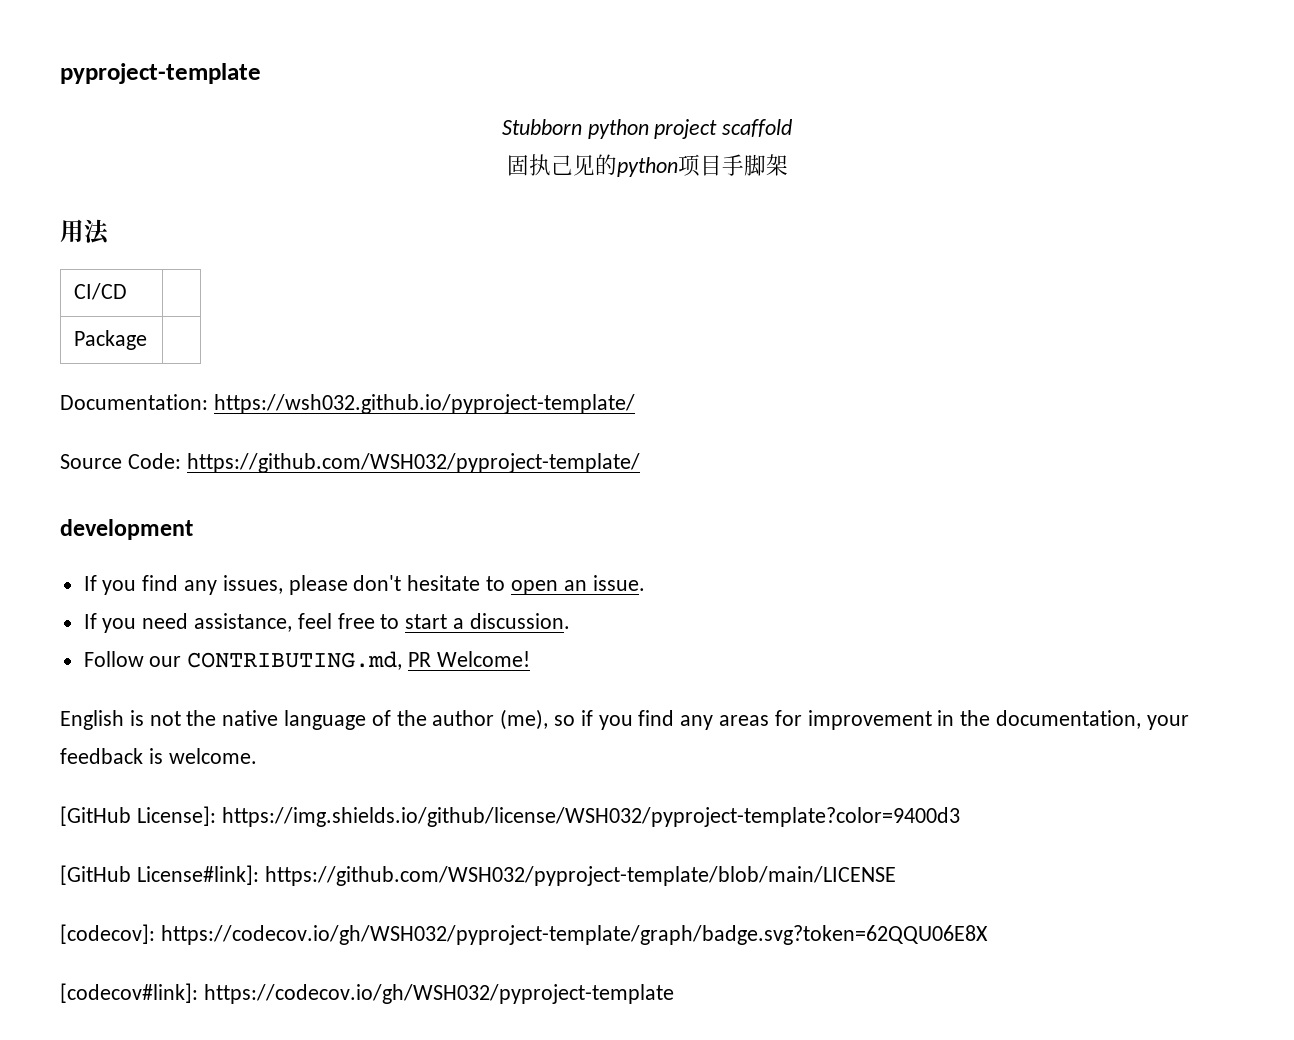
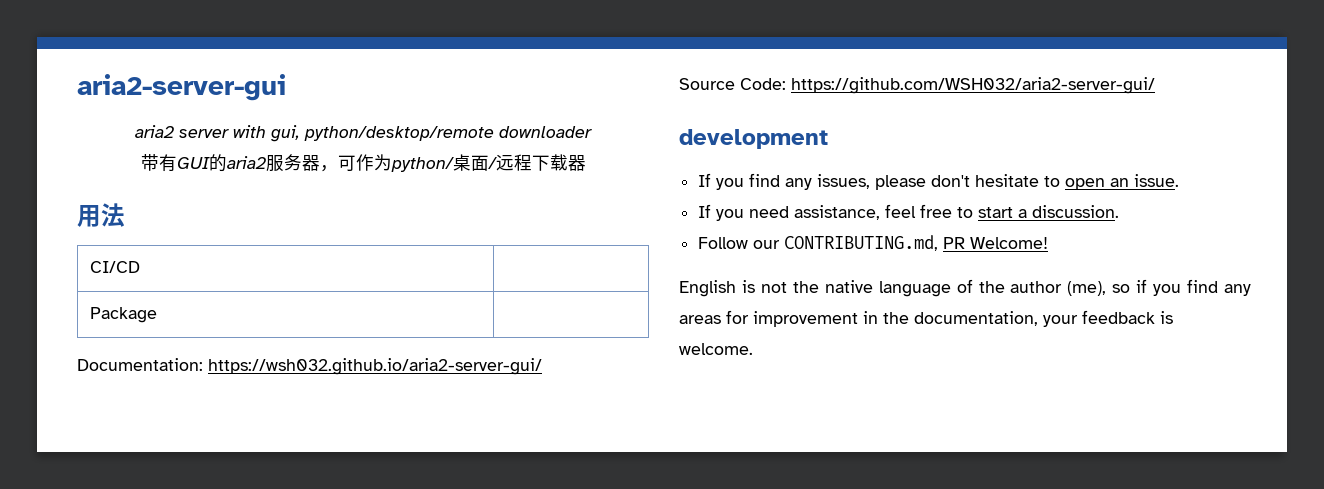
- pyproject-template
- Stubborn python project scaffold
- 固执己见的python项目手脚架
+ aria2-server-gui
+ aria2 server with gui, python/desktop/remote downloader
+ 带有GUI的aria2服务器，可作为python/桌面/远程下载器
- Documentation: https://wsh032.github.io/pyproject-template/
+ Documentation: https://wsh032.github.io/aria2-server-gui/
- Source Code: https://github.com/WSH032/pyproject-template/
+ Source Code: https://github.com/WSH032/aria2-server-gui/
- [GitHub License]: https://img.shields.io/github/license/WSH032/pyproject-template?color=9400d3
- [GitHub License#link]: https://github.com/WSH032/pyproject-template/blob/main/LICENSE
- [codecov]: https://codecov.io/gh/WSH032/pyproject-template/graph/badge.svg?token=62QQU06E8X
- [codecov#link]: https://codecov.io/gh/WSH032/pyproject-template

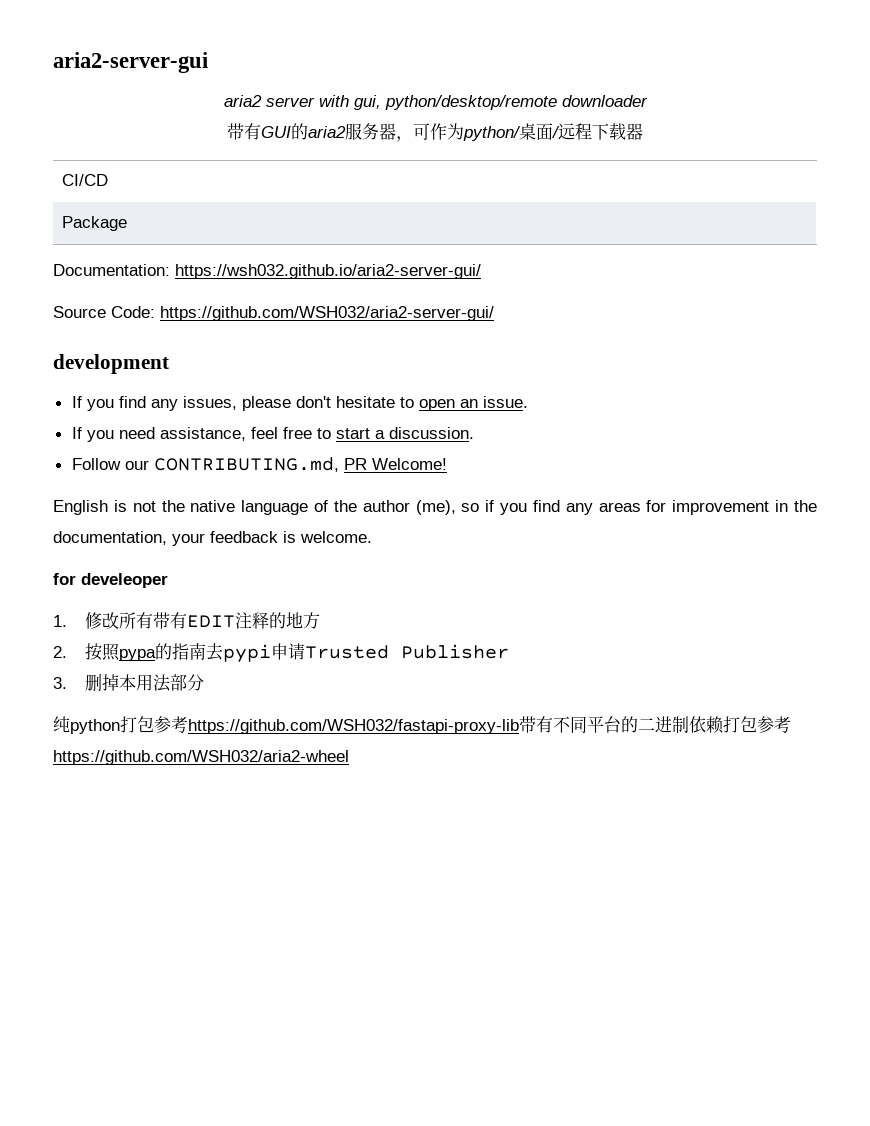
- 用法
+ for develeoper
+ 1.修改所有带有EDIT注释的地方
+ 2.按照pypa的指南去pypi申请Trusted Publisher
+ 3.删掉本用法部分
+ 纯python打包参考https://github.com/WSH032/fastapi-proxy-lib带有不同平台的二进制依赖打包参考https://github.com/WSH032/aria2-wheel

